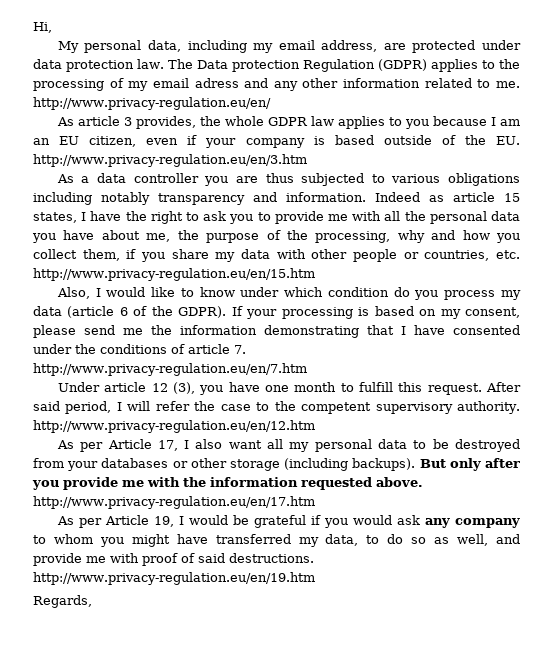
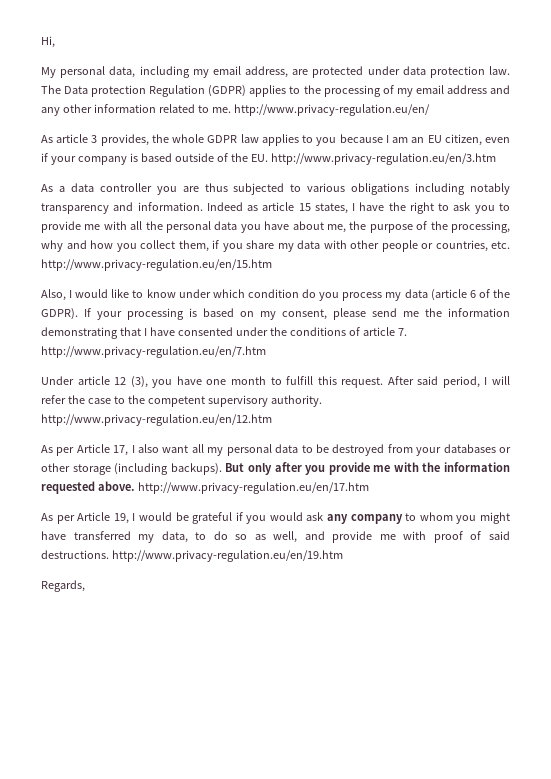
- The Data protection Regulation (GDPR) applies to the processing of my email adress and any other information related to me. http://www.privacy-regulation.eu/en/
+ The Data protection Regulation (GDPR) applies to the processing of my email address and any other information related to me. http://www.privacy-regulation.eu/en/

